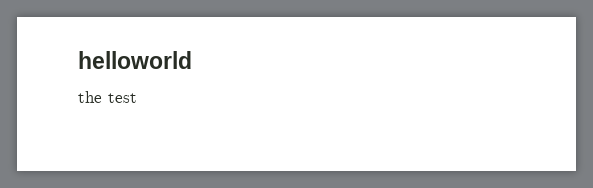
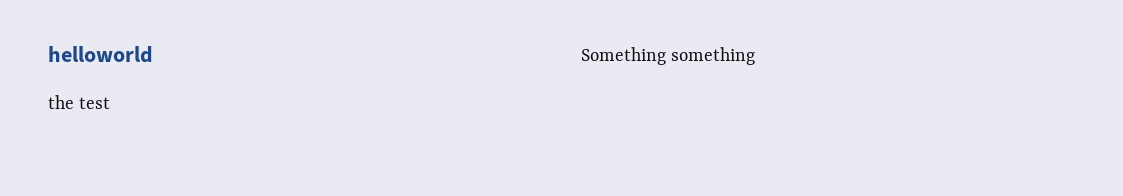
+ Something something

